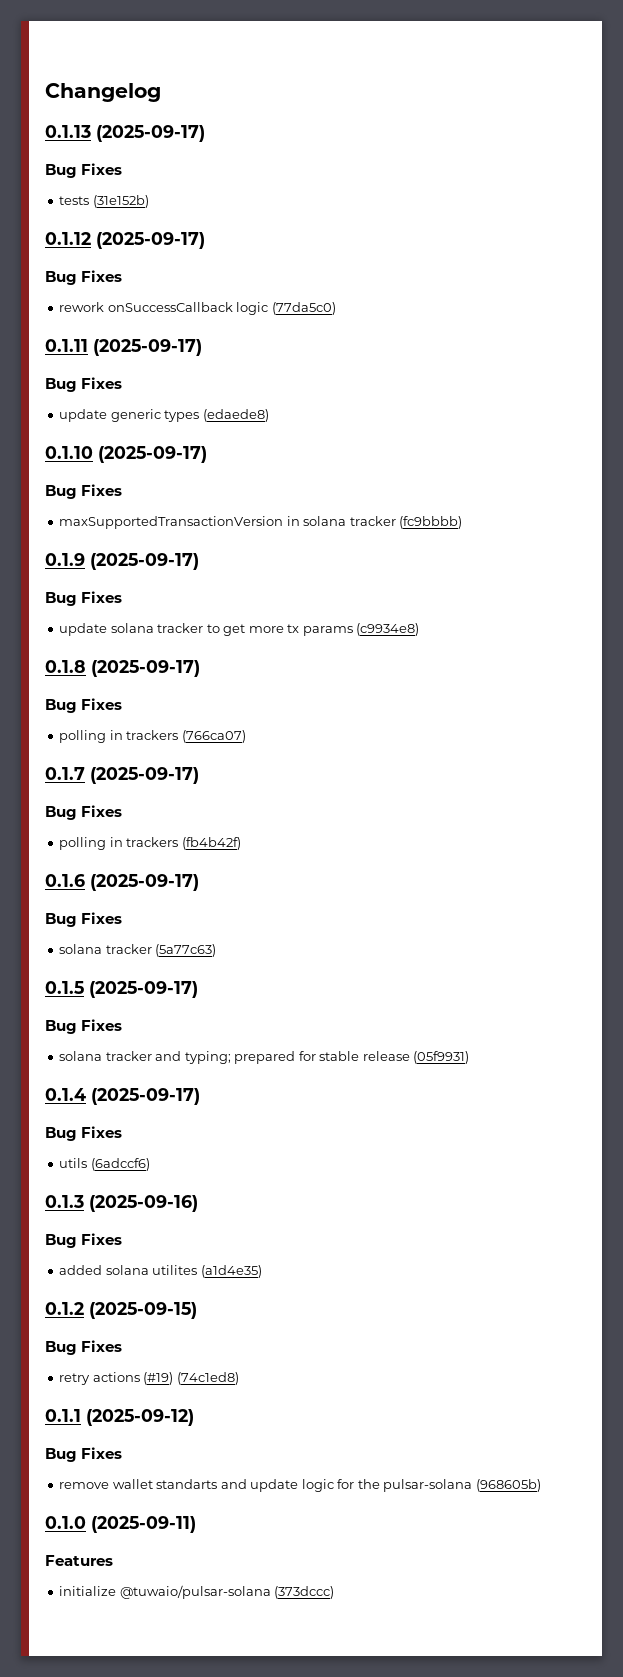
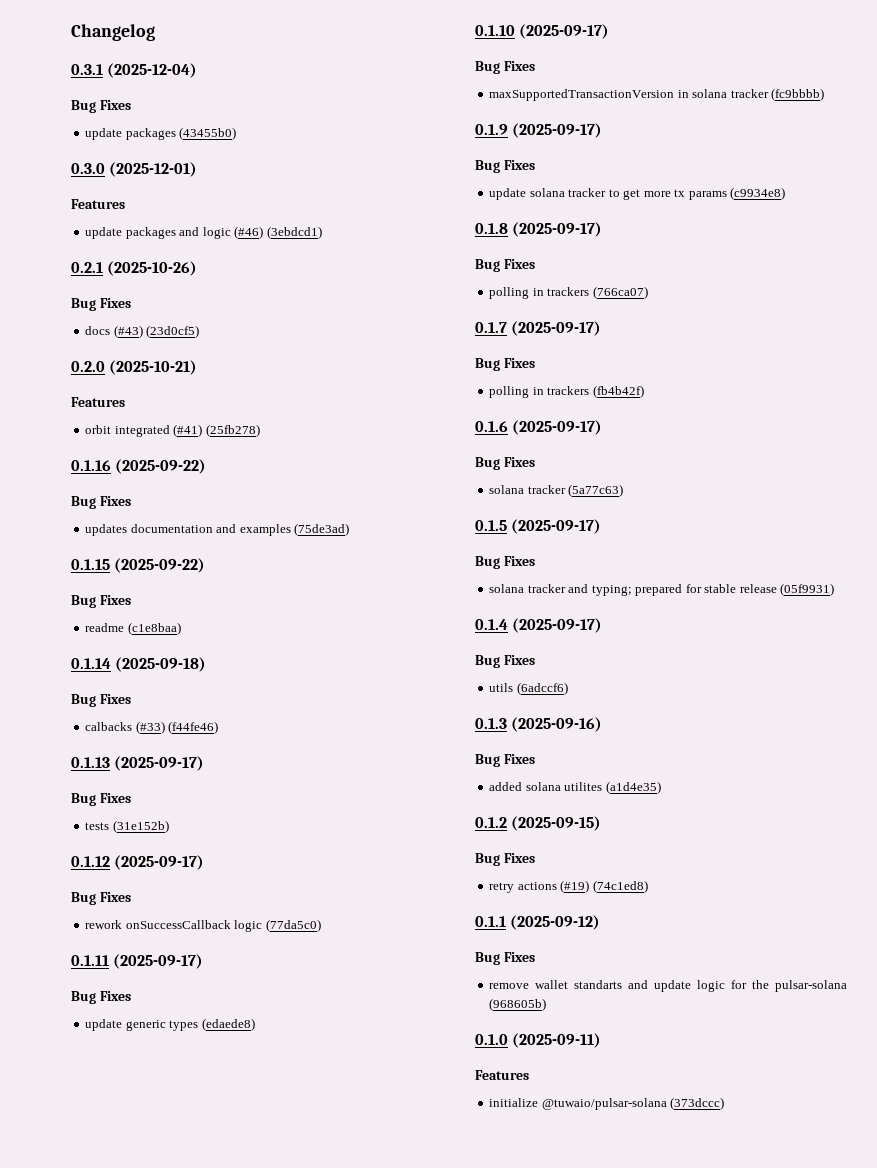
+ 0.3.1 (2025-12-04)
+ Bug Fixes
+ update packages (43455b0)
+ 0.3.0 (2025-12-01)
+ Features
+ update packages and logic (#46) (3ebdcd1)
+ 0.2.1 (2025-10-26)
+ Bug Fixes
+ docs (#43) (23d0cf5)
+ 0.2.0 (2025-10-21)
+ Features
+ orbit integrated (#41) (25fb278)
+ 0.1.16 (2025-09-22)
+ Bug Fixes
+ updates documentation and examples (75de3ad)
+ 0.1.15 (2025-09-22)
+ Bug Fixes
+ readme (c1e8baa)
+ 0.1.14 (2025-09-18)
+ Bug Fixes
+ calbacks (#33) (f44fe46)

